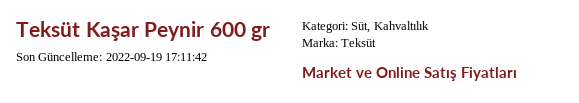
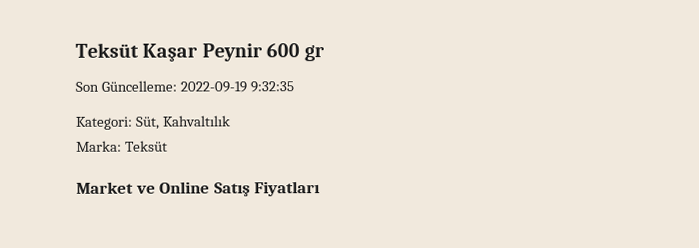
- Son Güncelleme: 2022-09-19 17:11:42
+ Son Güncelleme: 2022-09-19 9:32:35

